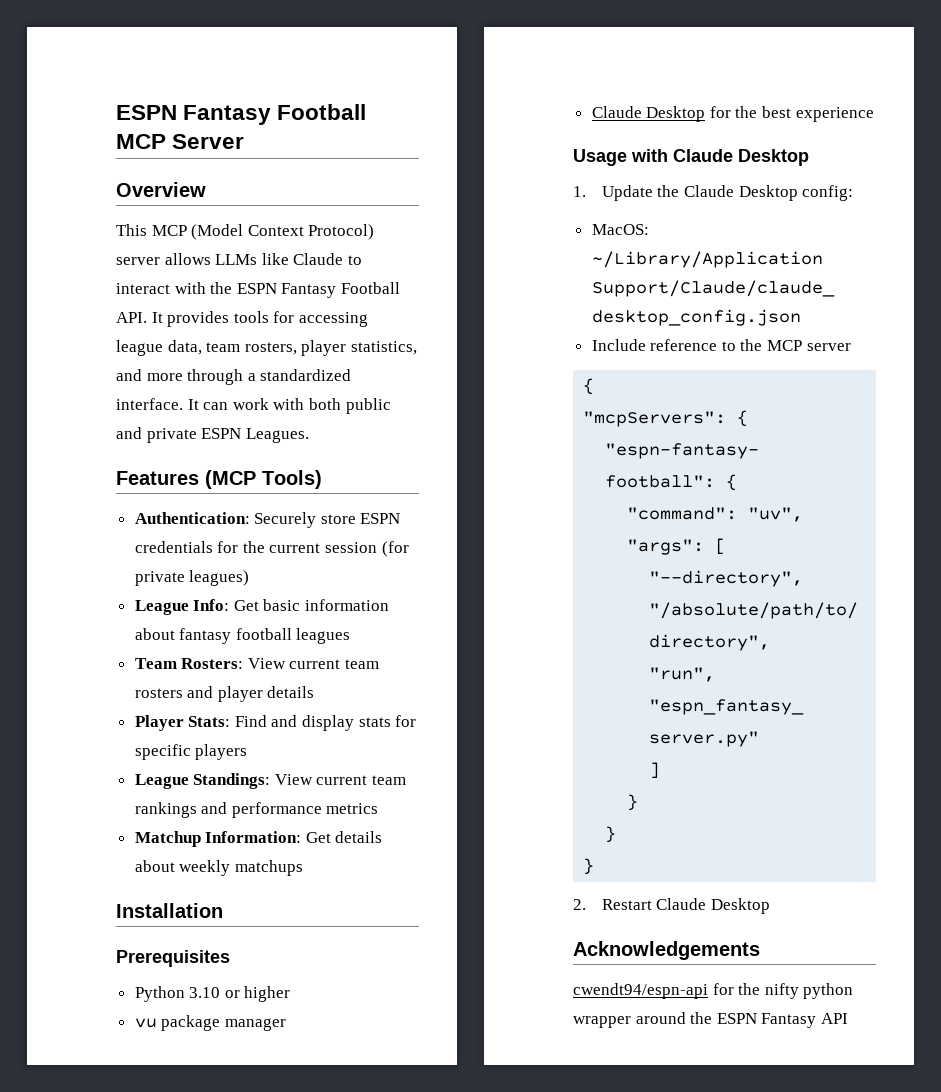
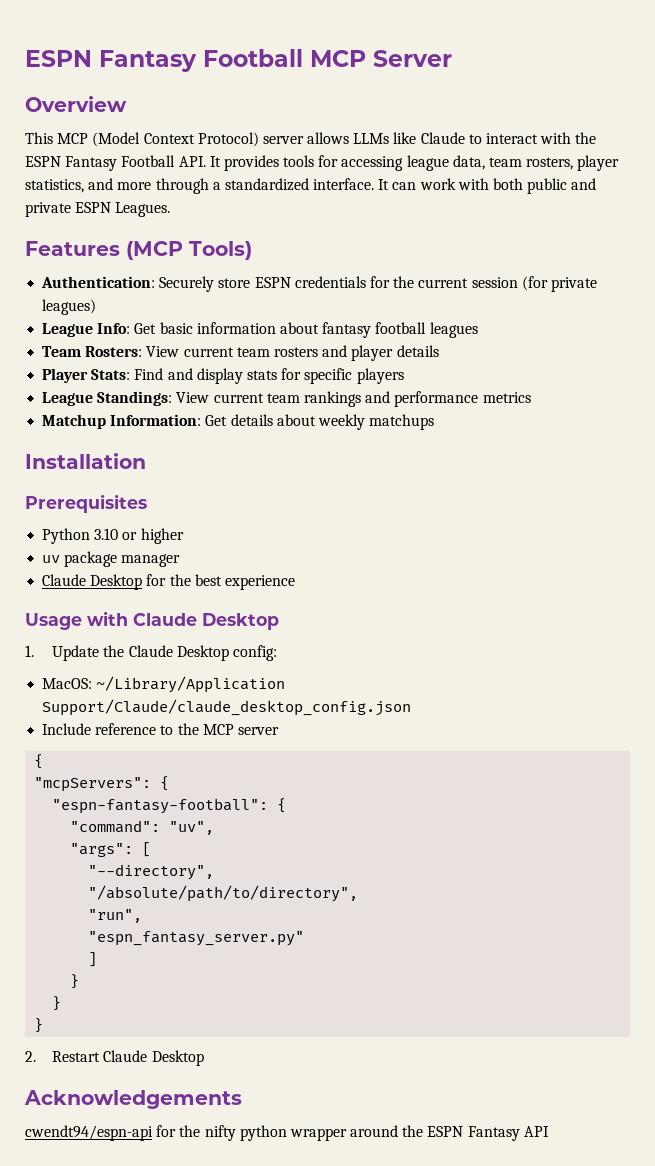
- vu package manager
+ uv package manager

